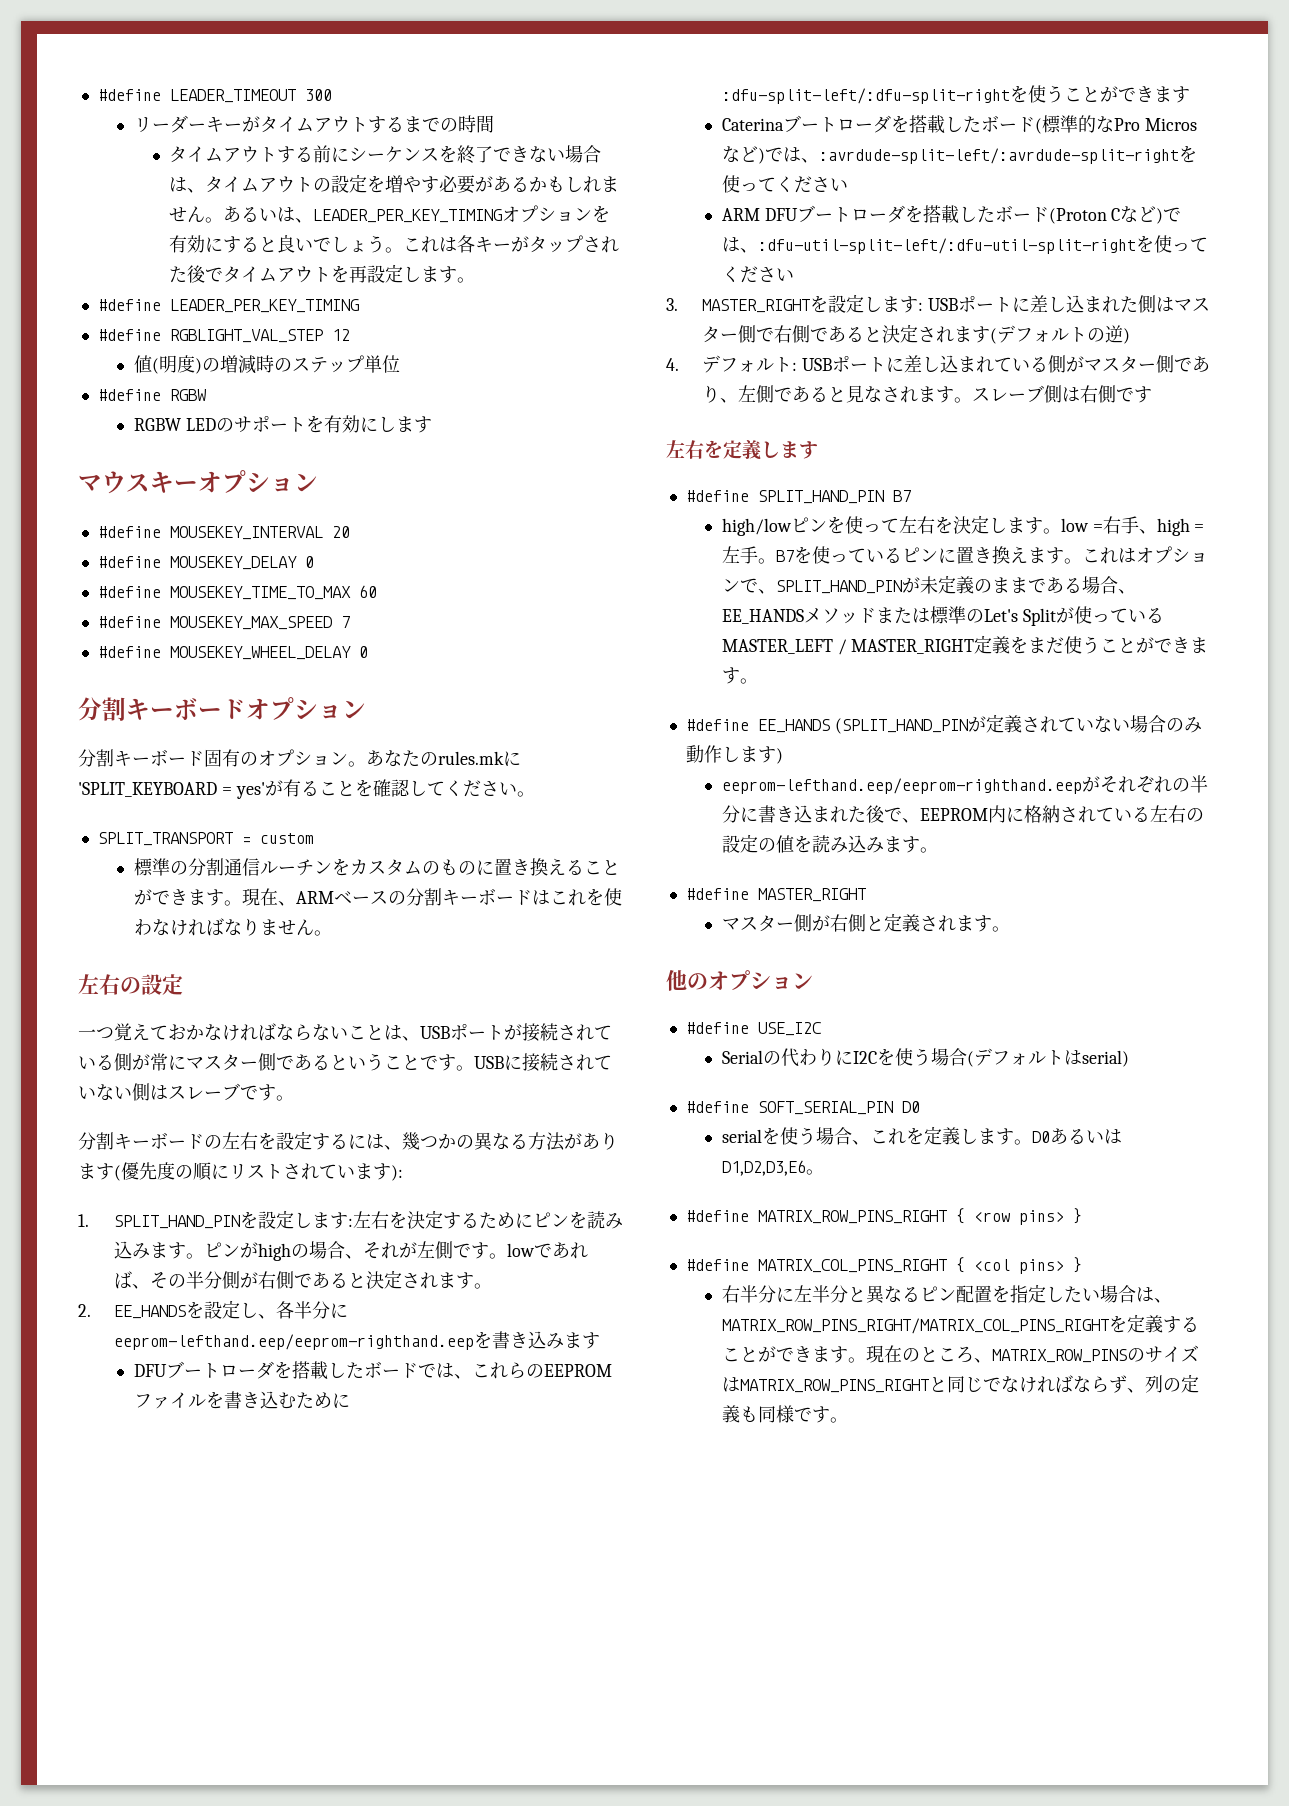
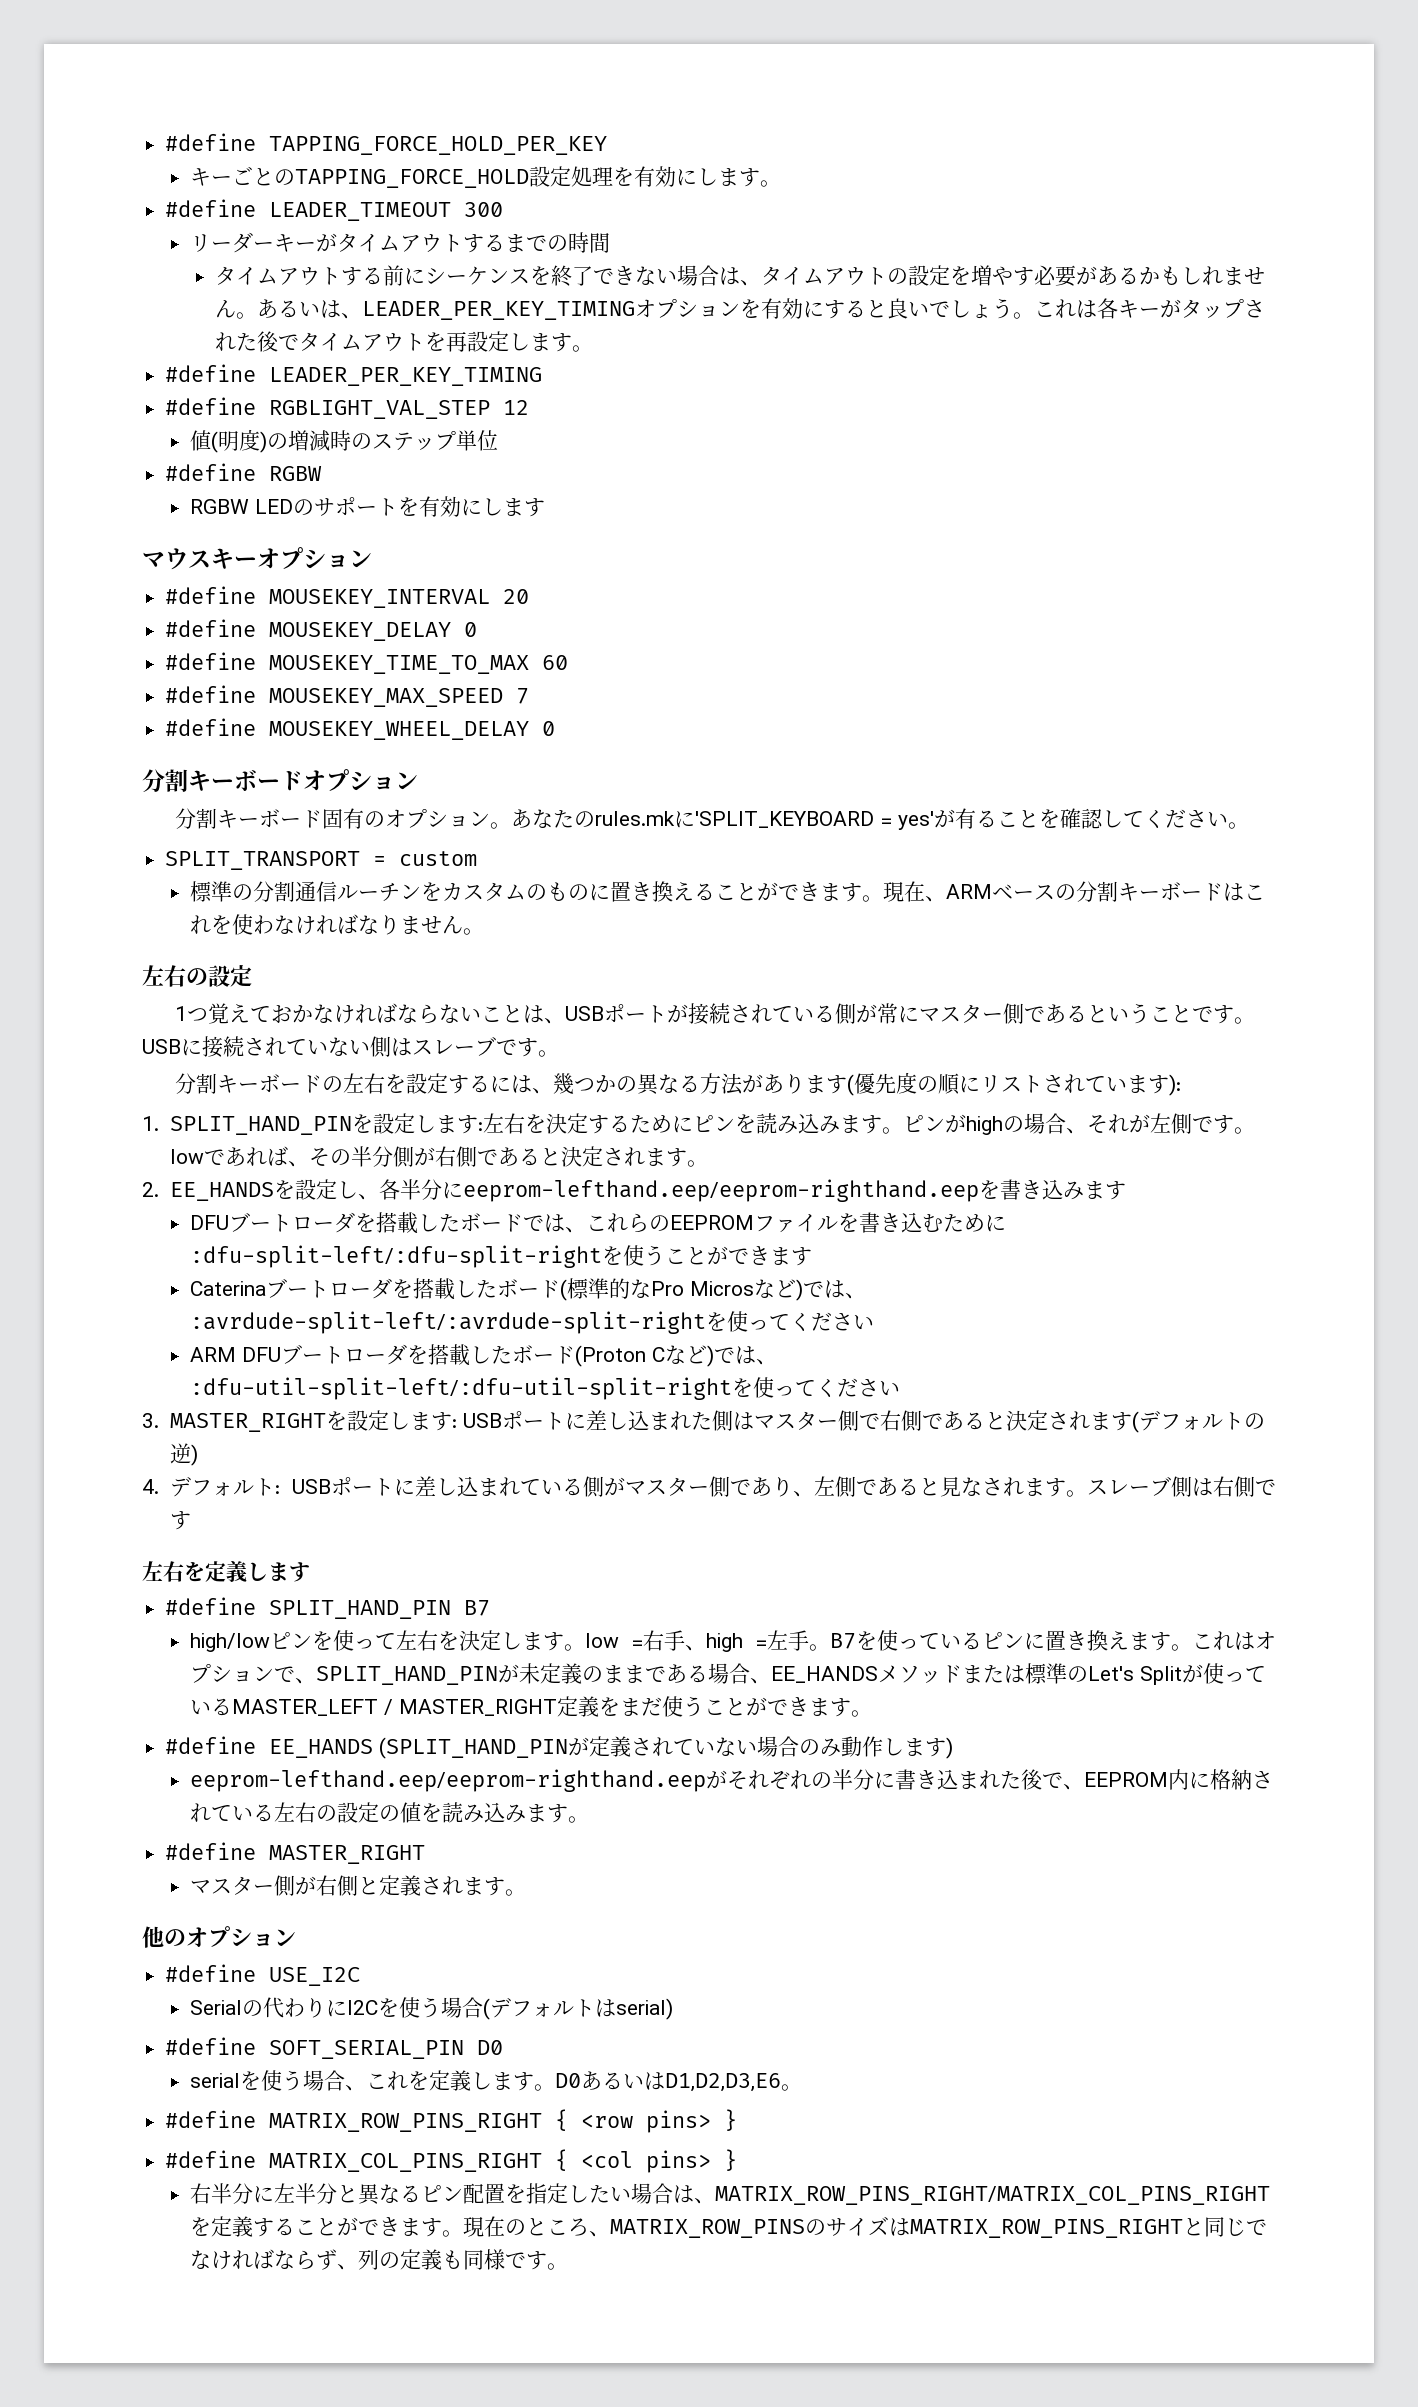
+ #define TAPPING_FORCE_HOLD_PER_KEY
+ キーごとのTAPPING_FORCE_HOLD設定処理を有効にします。
- 一つ覚えておかなければならないことは、USBポートが接続されている側が常にマスター側であるということです。
+ 1つ覚えておかなければならないことは、USBポートが接続されている側が常にマスター側であるということです。

